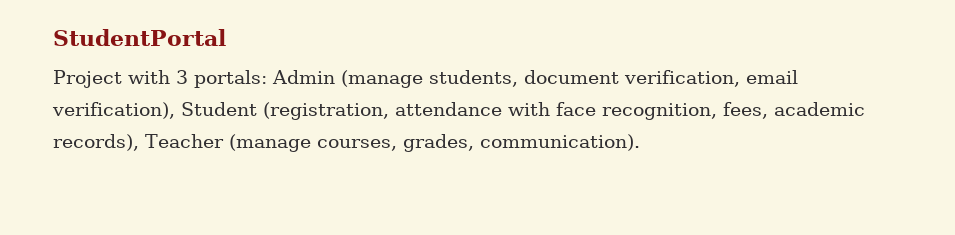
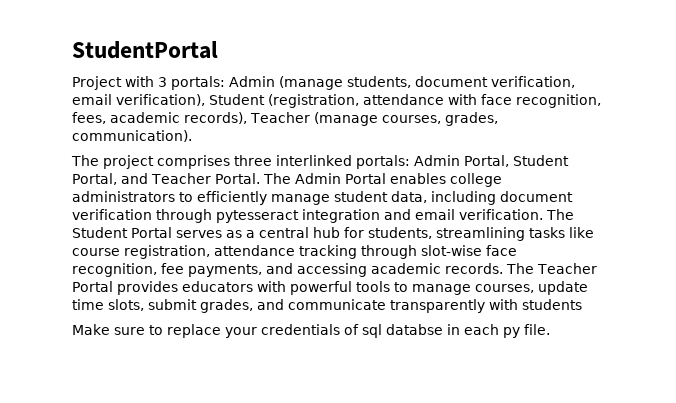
+ The project comprises three interlinked portals: Admin Portal, Student Portal, and Teacher Portal. The Admin Portal enables college administrators to efficiently manage student data, including document verification through pytesseract integration and email verification. The Student Portal serves as a central hub for students, streamlining tasks like course registration, attendance tracking through slot-wise face recognition, fee payments, and accessing academic records. The Teacher Portal provides educators with powerful tools to manage courses, update time slots, submit grades, and communicate transparently with students
+ Make sure to replace your credentials of sql databse in each py file.

